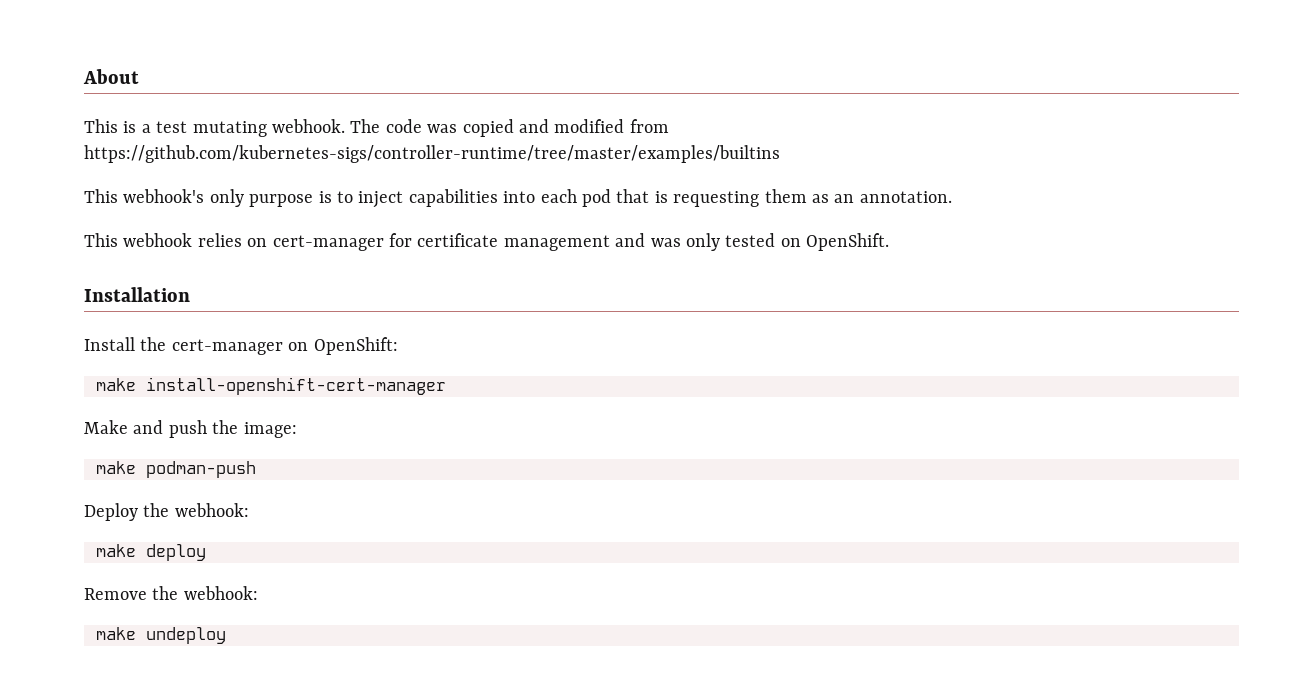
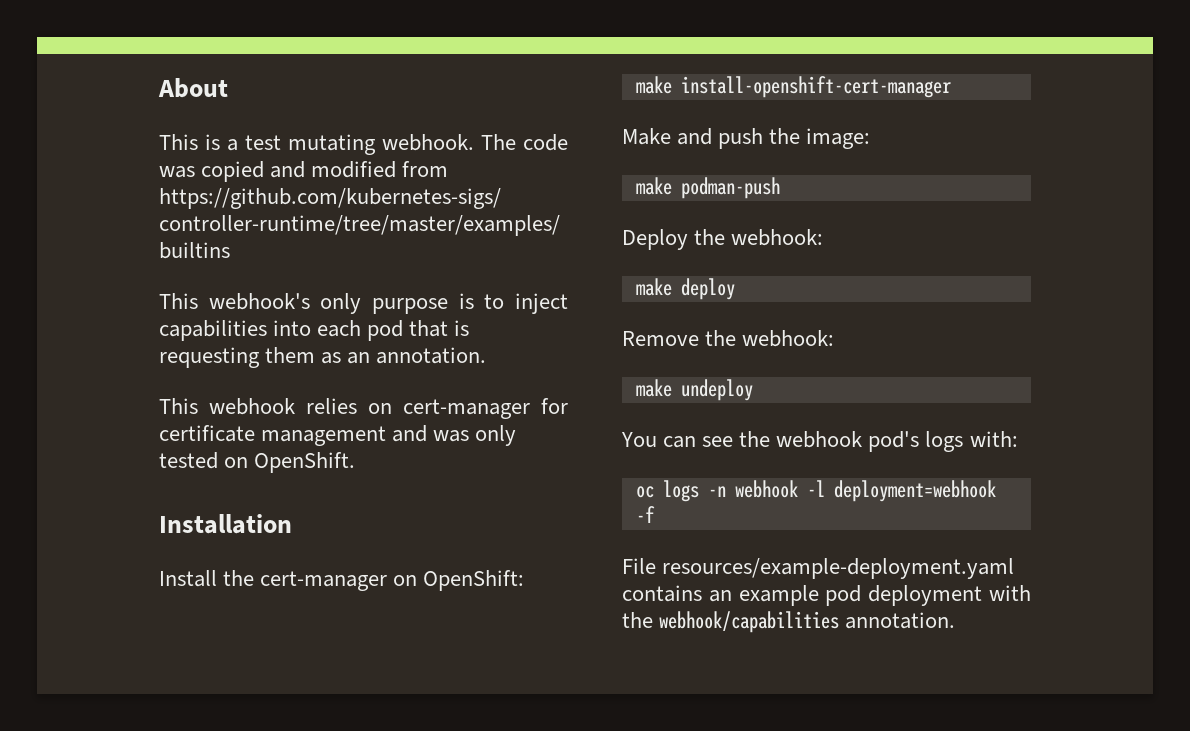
+ You can see the webhook pod's logs with:
+ oc logs -n webhook -l deployment=webhook -f
+ File resources/example-deployment.yaml contains an example pod deployment with the webhook/capabilities annotation.

